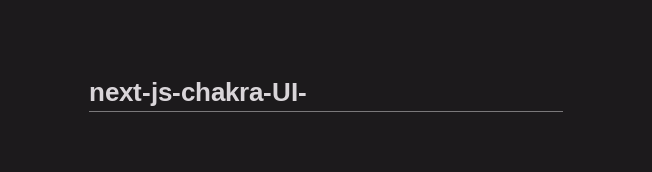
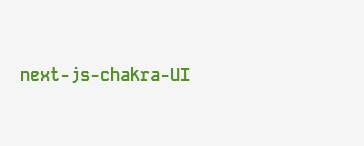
- next-js-chakra-UI-
+ next-js-chakra-UI

